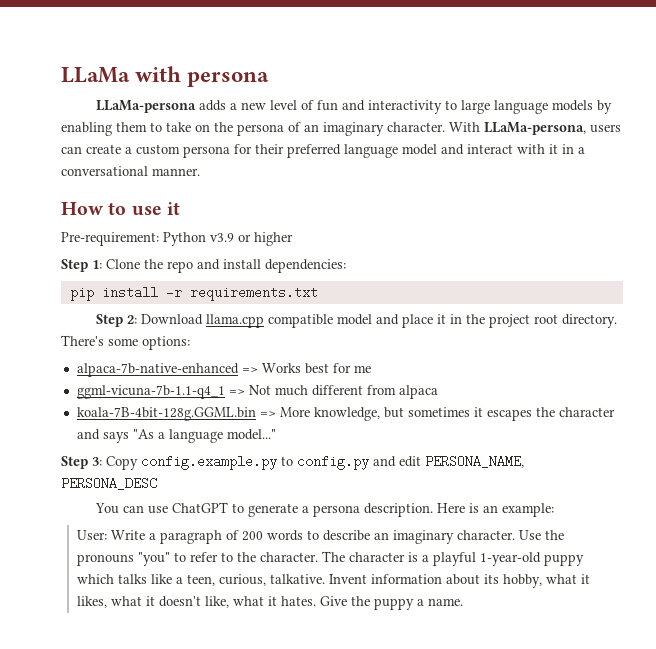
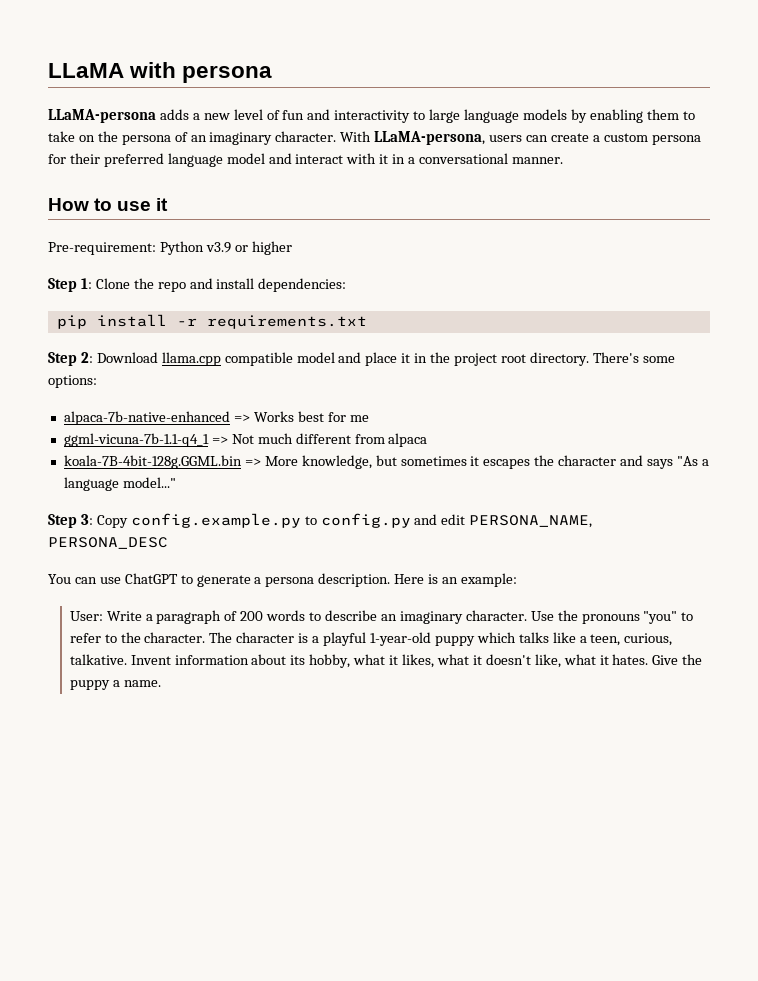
- LLaMa with persona
+ LLaMA with persona
- LLaMa-persona adds a new level of fun and interactivity to large language models by enabling them to take on the persona of an imaginary character.
+ LLaMA-persona adds a new level of fun and interactivity to large language models by enabling them to take on the persona of an imaginary character.
- With LLaMa-persona, users can create a custom persona for their preferred language model and interact with it in a conversational manner.
+ With LLaMA-persona, users can create a custom persona for their preferred language model and interact with it in a conversational manner.

